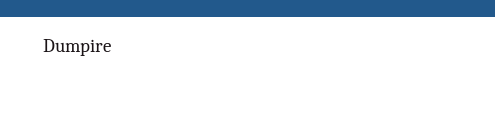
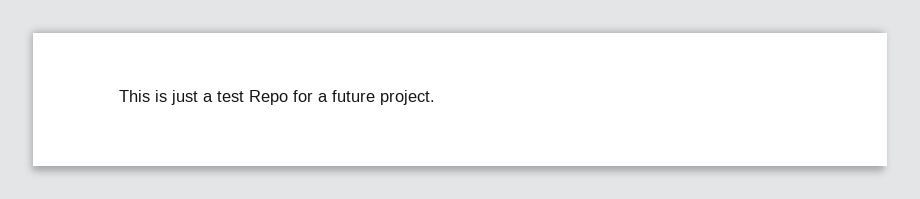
- Dumpire
+ This is just a test Repo for a future project.

